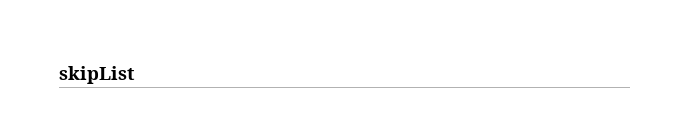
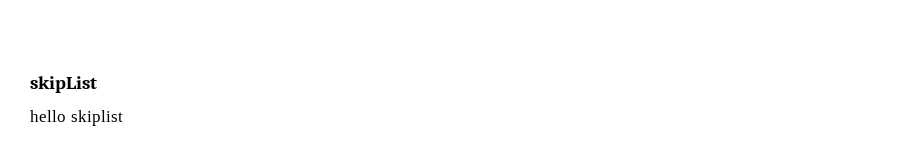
+ hello skiplist

